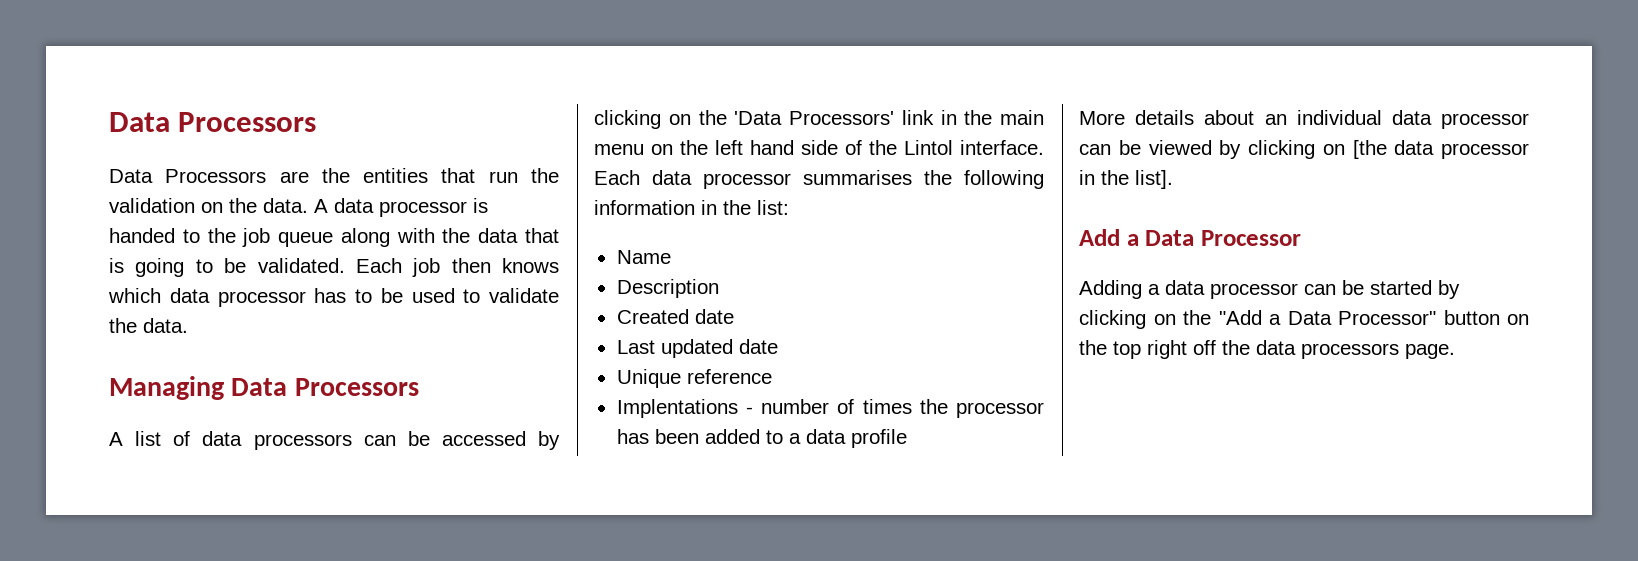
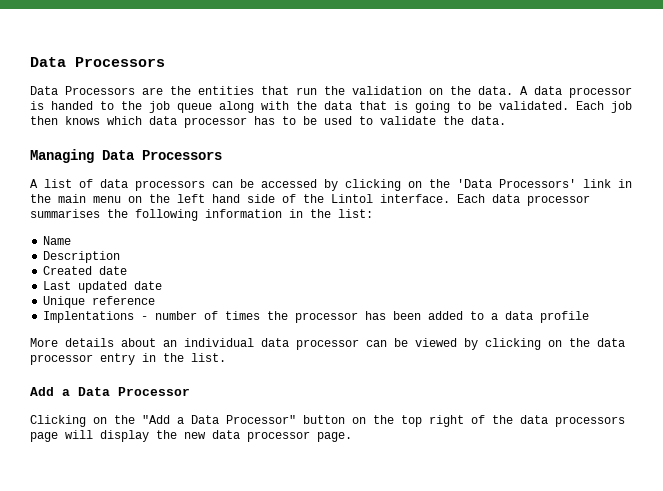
- More details about an individual data processor can be viewed by clicking on [the data processor in the list].
+ More details about an individual data processor can be viewed by clicking on the data processor entry in the list.
- Adding a data processor can be started by clicking on the "Add a Data Processor" button on the top right off the data processors page.
+ Clicking on the "Add a Data Processor" button on the top right of the data processors page will display the new data processor page.

